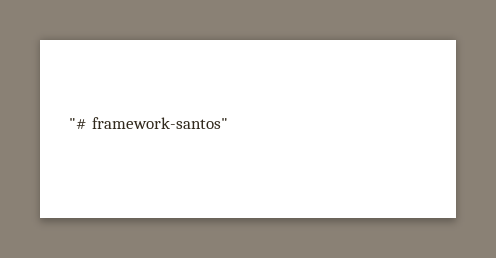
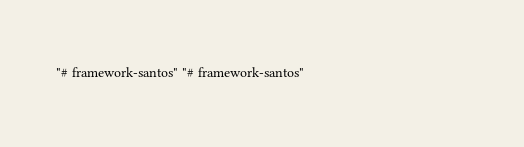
- "# framework-santos"
+ "# framework-santos" "# framework-santos"

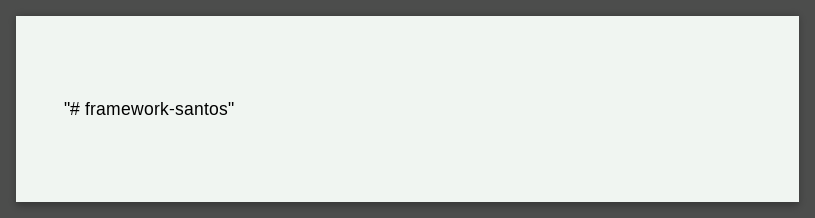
- "# framework-santos" "# framework-santos"
+ "# framework-santos"

